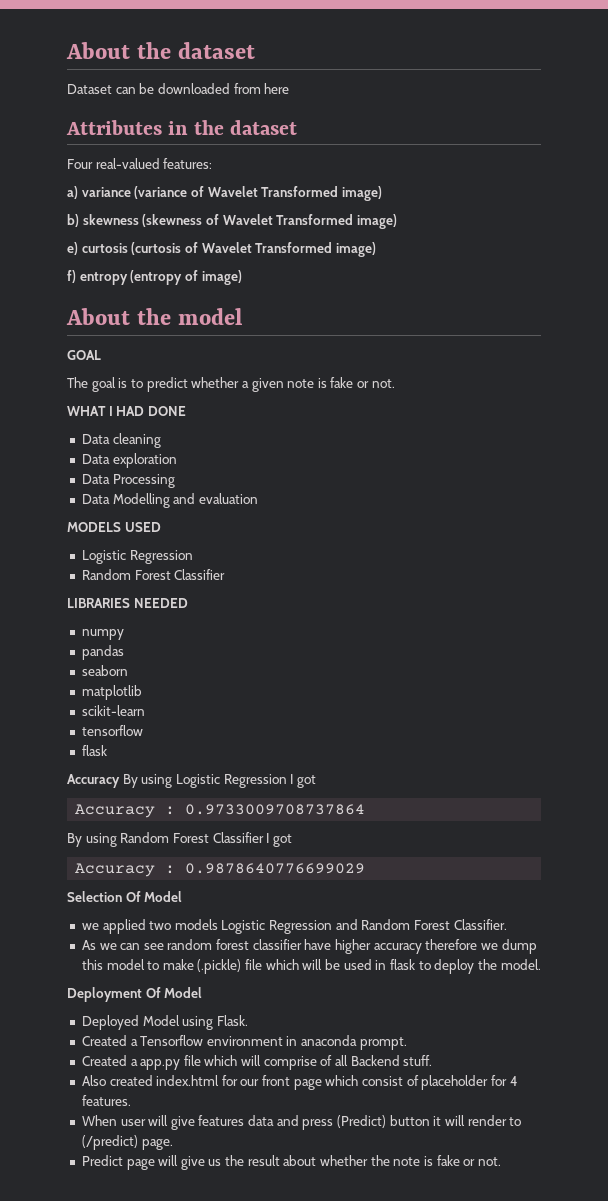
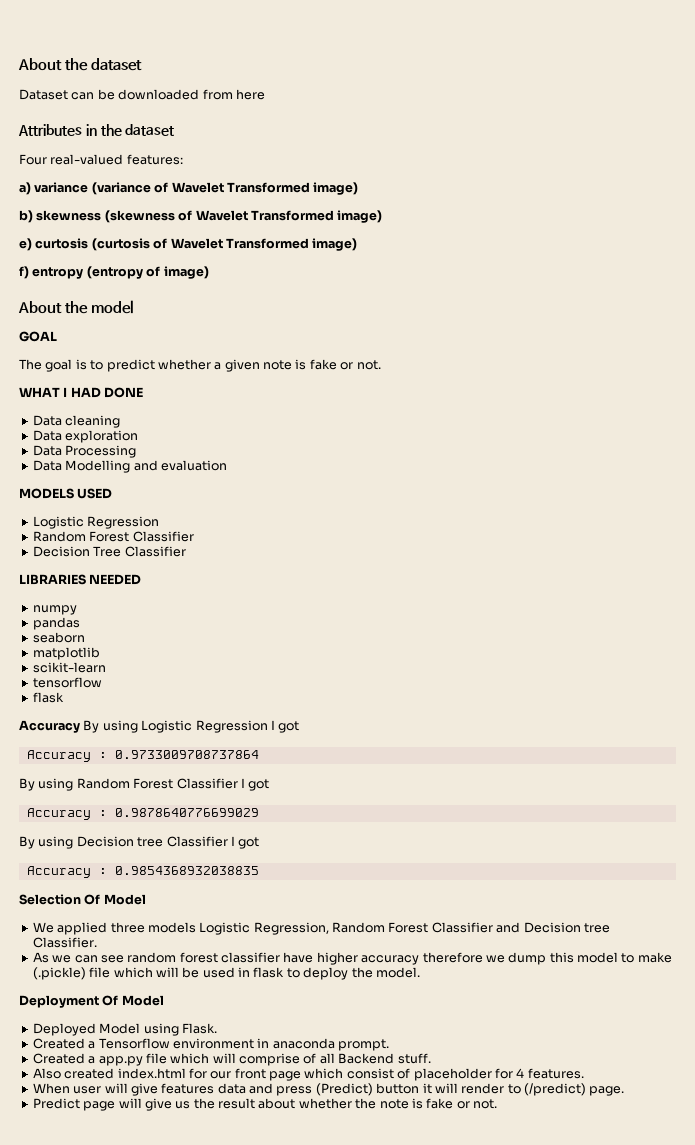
+ Decision Tree Classifier
+ By using Decision tree Classifier I got
+ Accuracy : 0.9854368932038835
  Selection Of Model
- we applied two models Logistic Regression and Random Forest Classifier.
+ We applied three models Logistic Regression, Random Forest Classifier and Decision tree Classifier.

